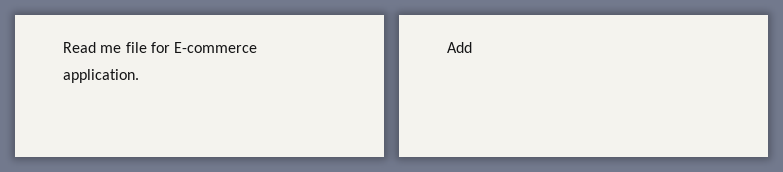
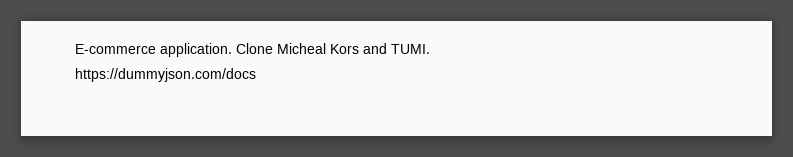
- Read me file for E-commerce application.
- Add
+ E-commerce application. Clone Micheal Kors and TUMI.
+ https://dummyjson.com/docs

